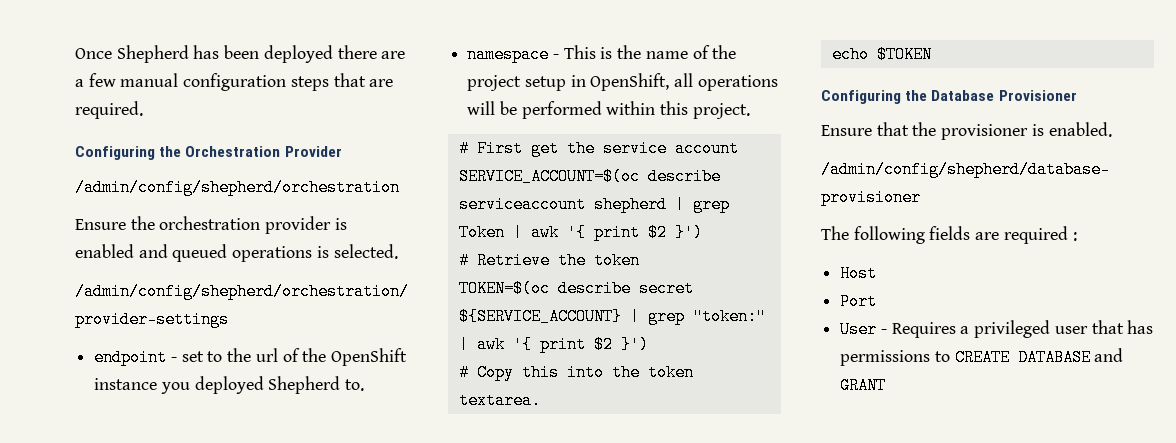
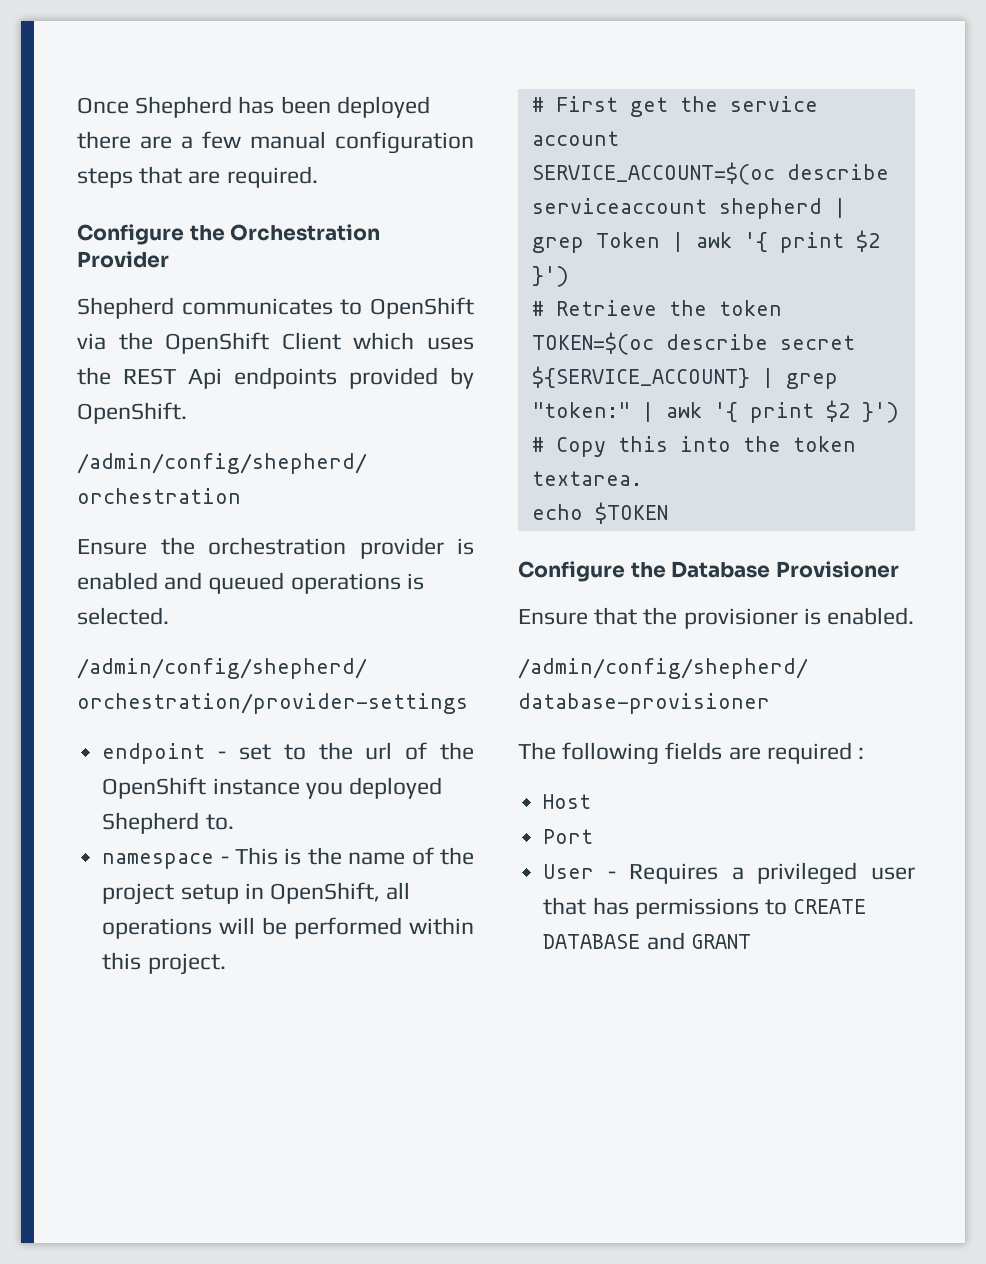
- Configuring the Orchestration Provider
+ Configure the Orchestration Provider
+ Shepherd communicates to OpenShift via the OpenShift Client which uses the REST Api endpoints provided by OpenShift.
- Configuring the Database Provisioner
+ Configure the Database Provisioner

